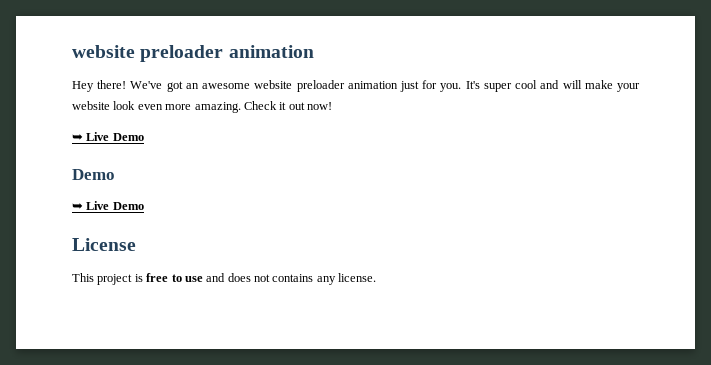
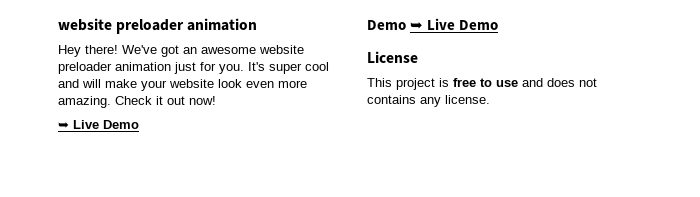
  Check it out now!
  ➥ Live Demo
- Demo
- ➥ Live Demo
+ Demo ➥ Live Demo

